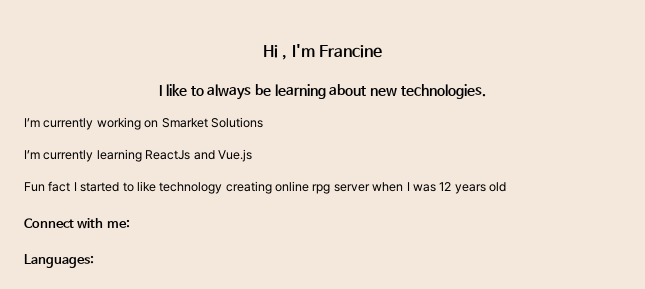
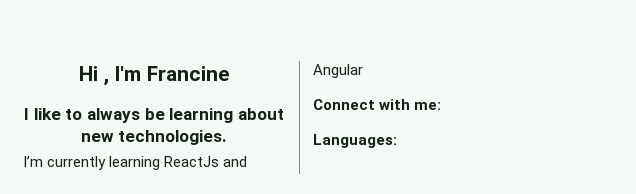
- I’m currently working on Smarket Solutions
- I’m currently learning ReactJs and Vue.js
- Fun fact I started to like technology creating online rpg server when I was 12 years old
+ I’m currently learning ReactJs and Angular

